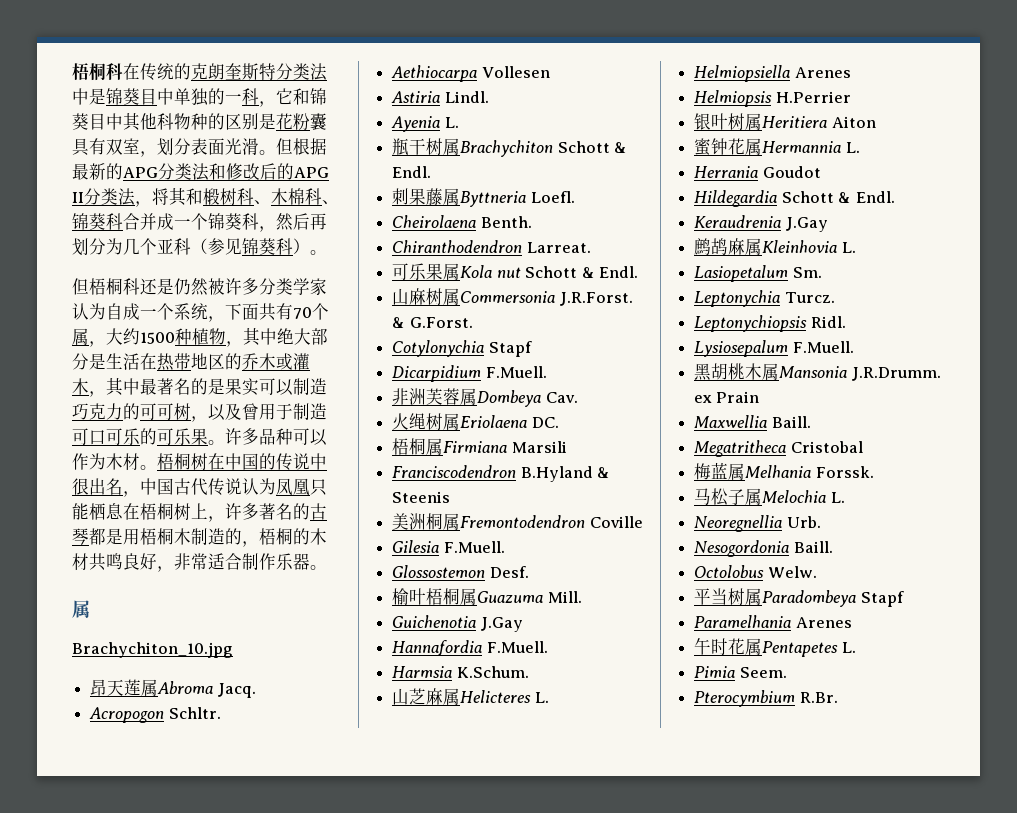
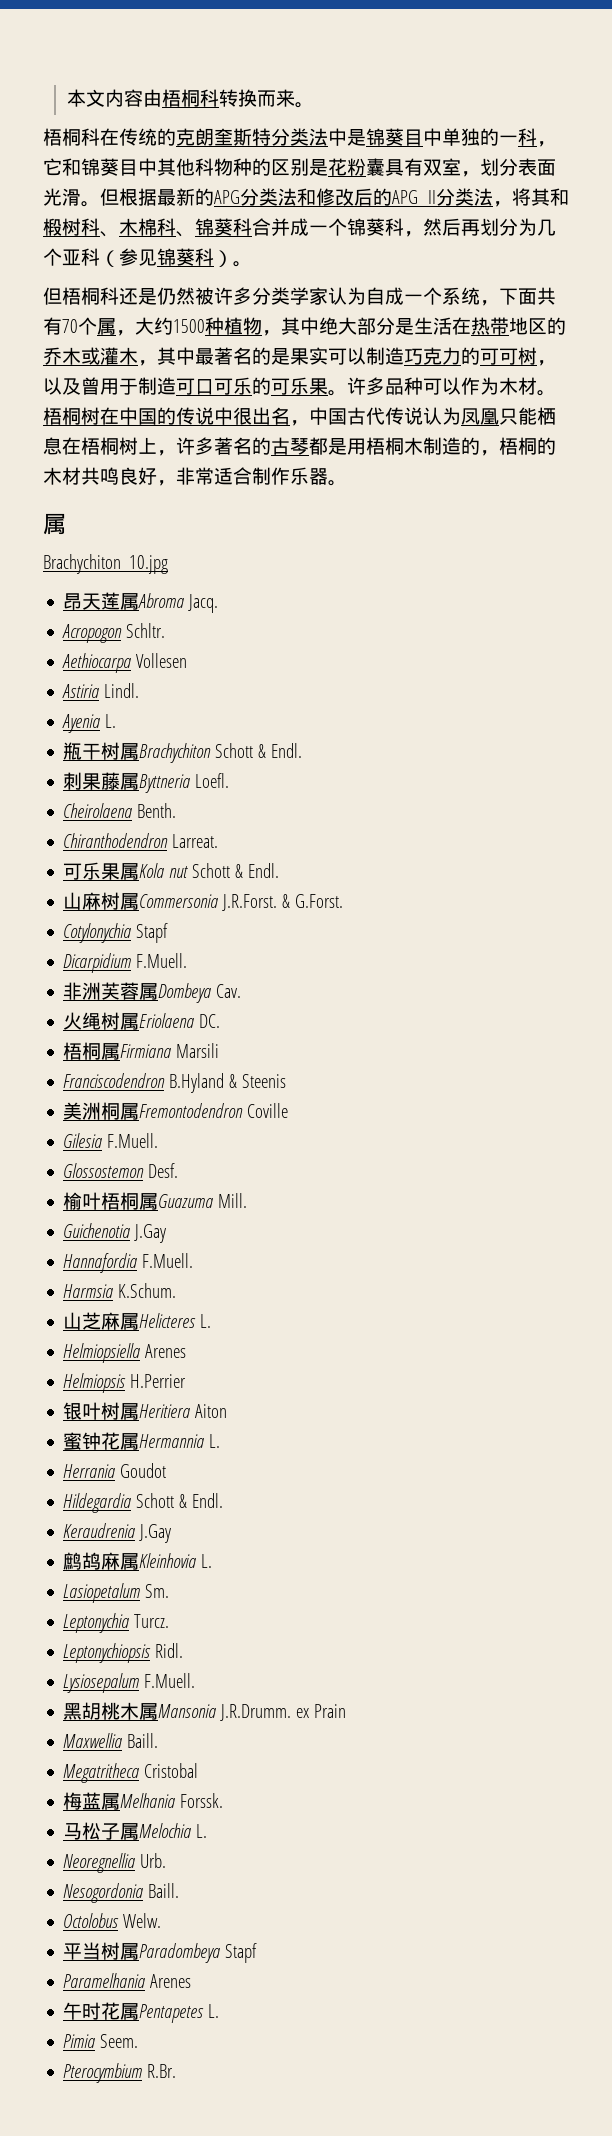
+ 本文内容由梧桐科转换而来。

